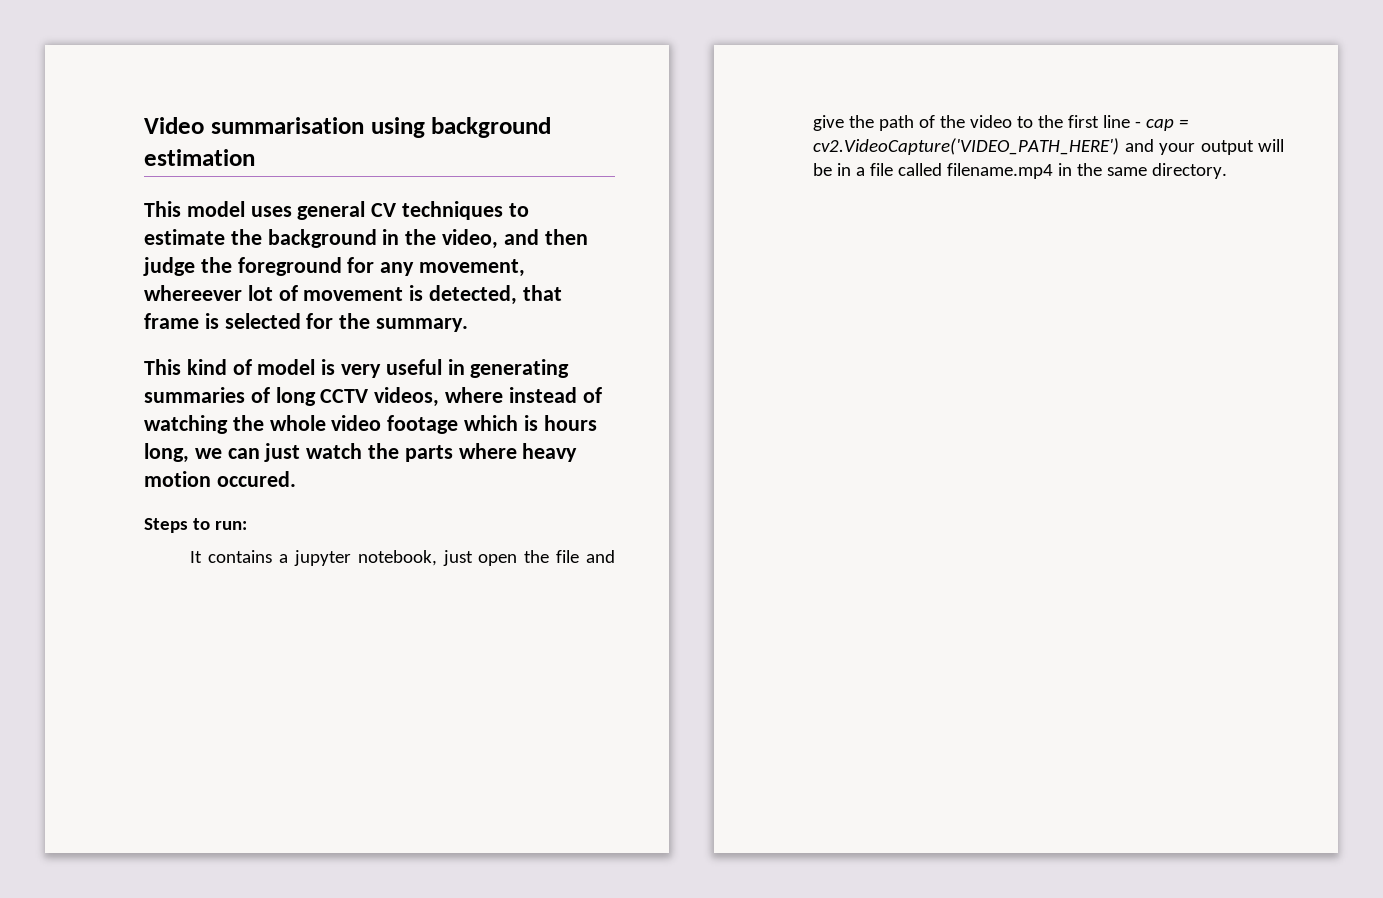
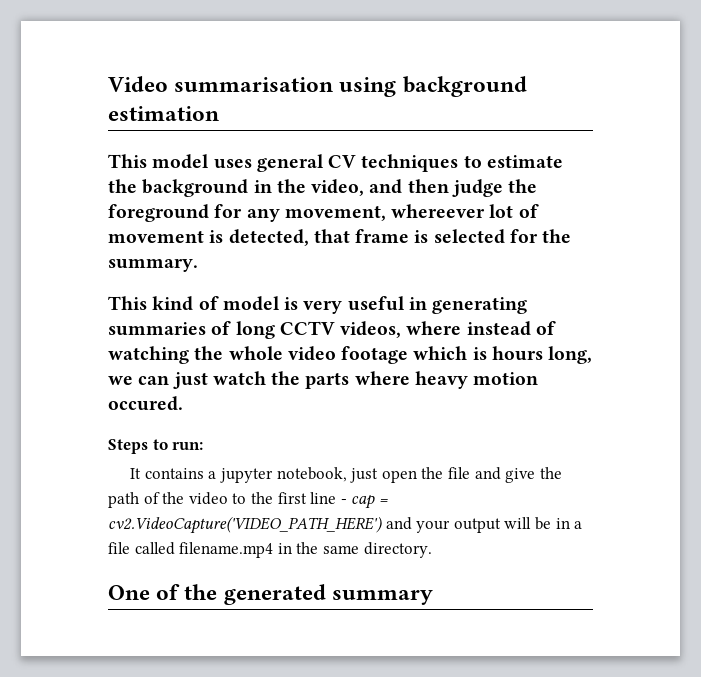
+ One of the generated summary

